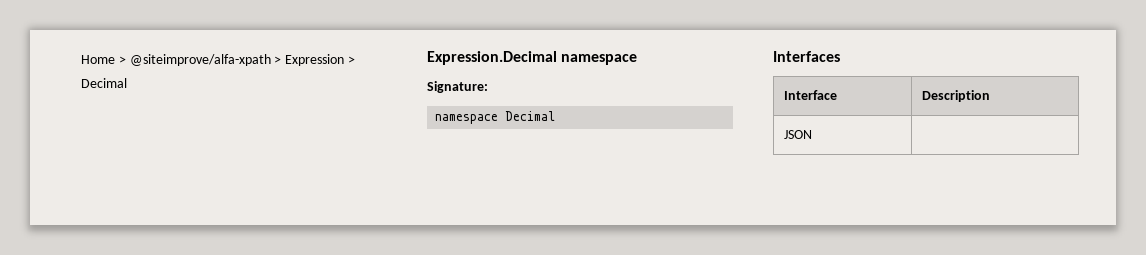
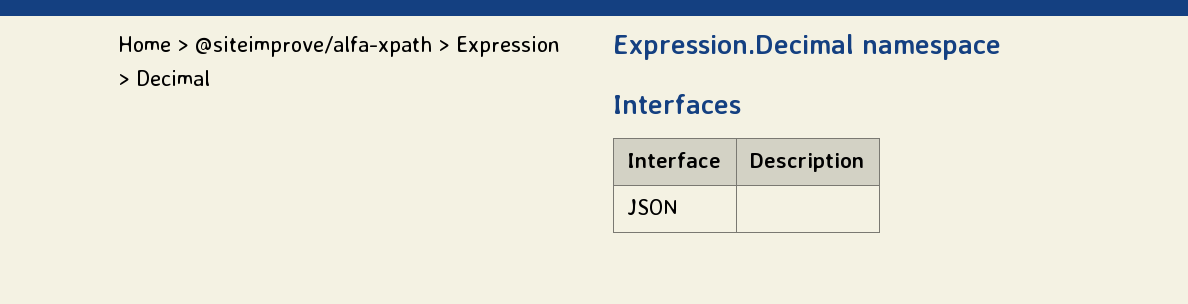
- Signature:
- namespace Decimal

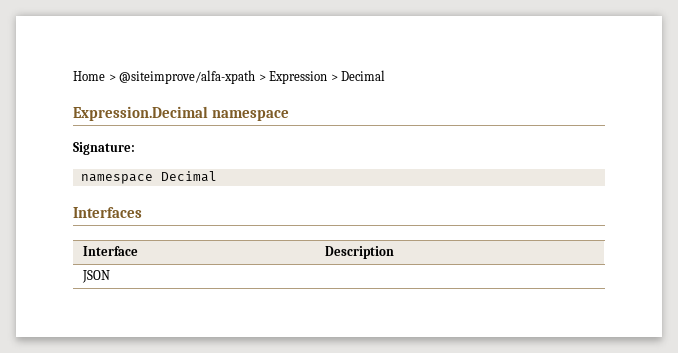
+ Signature:
+ namespace Decimal

